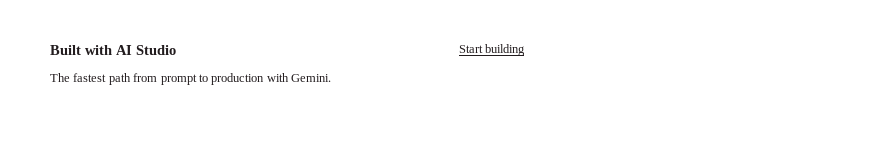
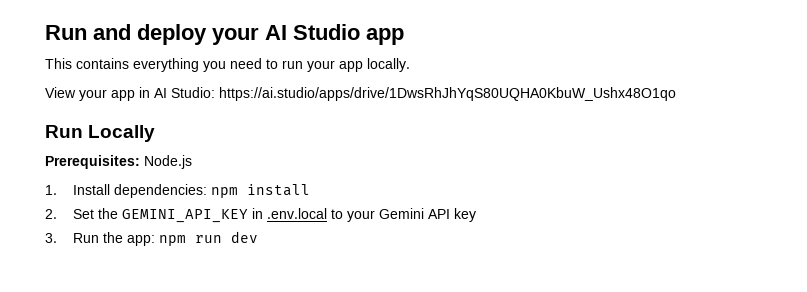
- Built with AI Studio
- The fastest path from prompt to production with Gemini.
- Start building
+ Run and deploy your AI Studio app
+ This contains everything you need to run your app locally.
+ View your app in AI Studio: https://ai.studio/apps/drive/1DwsRhJhYqS80UQHA0KbuW_Ushx48O1qo
+ Run Locally
+ Prerequisites: Node.js
+ 1. Install dependencies: npm install
+ 2. Set the GEMINI_API_KEY in .env.local to your Gemini API key
+ 3. Run the app: npm run dev

